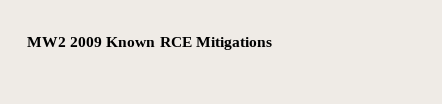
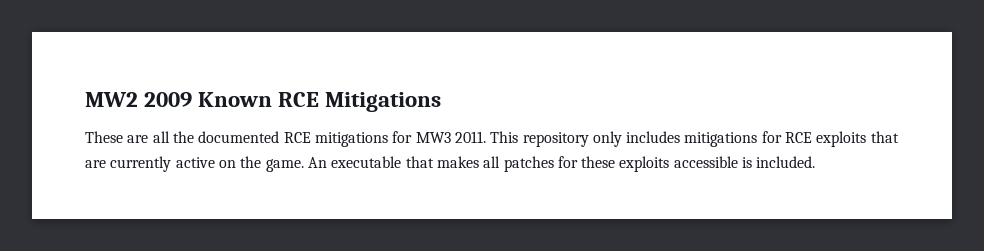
+ These are all the documented RCE mitigations for MW3 2011. This repository only includes mitigations for RCE exploits that are currently active on the game. An executable that makes all patches for these exploits accessible is included.

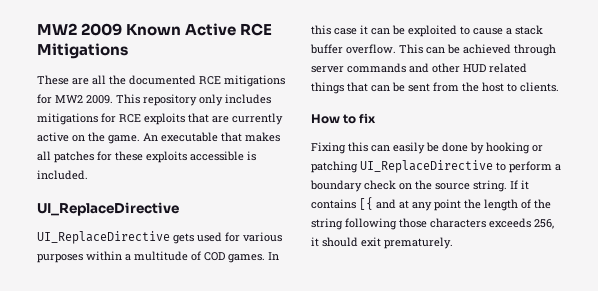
- MW2 2009 Known RCE Mitigations
+ MW2 2009 Known Active RCE Mitigations
- These are all the documented RCE mitigations for MW3 2011.
+ These are all the documented RCE mitigations for MW2 2009.
  An executable that makes all patches for these exploits accessible is included.
+ UI_ReplaceDirective
+ UI_ReplaceDirective gets used for various purposes within a multitude of COD games. In this case it can be exploited to cause a stack buffer overflow. This can be achieved through server commands and other HUD related things that can be sent from the host to clients.
+ How to fix
+ Fixing this can easily be done by hooking or patching UI_ReplaceDirective to perform a boundary check on the source string. If it contains [{ and at any point the length of the string following those characters exceeds 256, it should exit prematurely.

